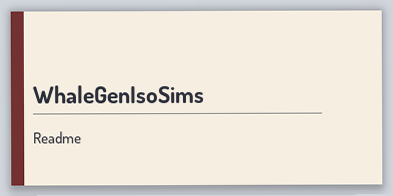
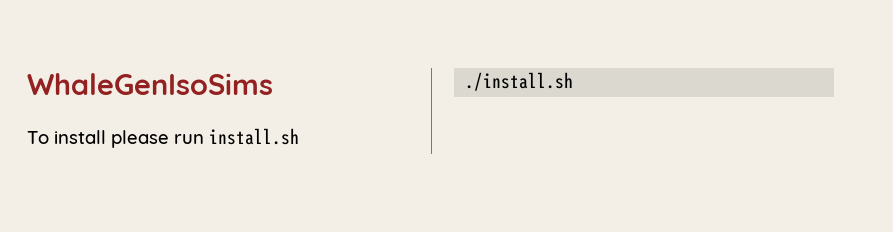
- Readme
+ To install please run install.sh
+ ./install.sh

